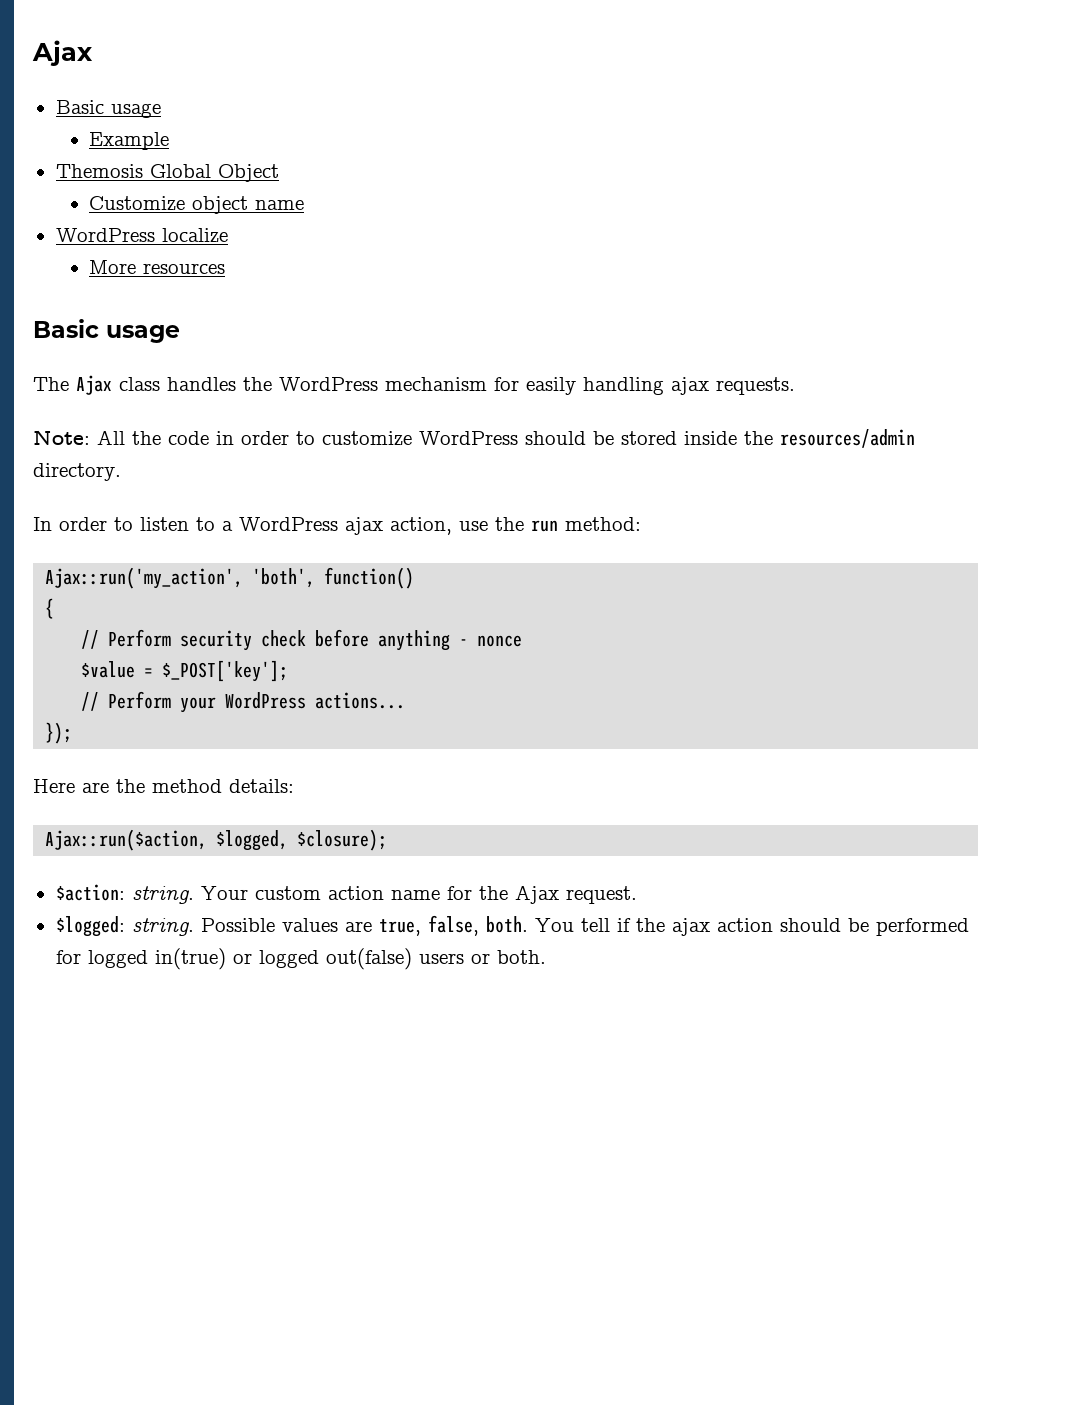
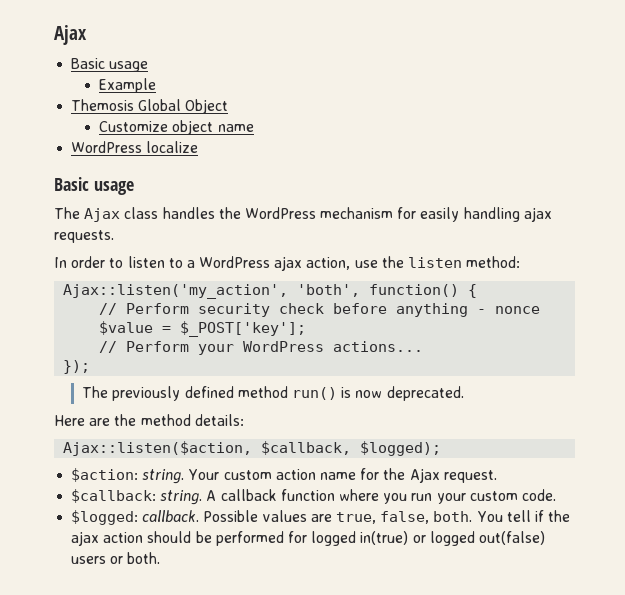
- More resources
- Note: All the code in order to customize WordPress should be stored inside the resources/admin directory.
- In order to listen to a WordPress ajax action, use the run method:
+ In order to listen to a WordPress ajax action, use the listen method:
- Ajax::run('my_action', 'both', function()
- {
+ Ajax::listen('my_action', 'both', function() {
+ The previously defined method run() is now deprecated.
- Ajax::run($action, $logged, $closure);
+ Ajax::listen($action, $callback, $logged);
+ $callback: string. A callback function where you run your custom code.
- $logged: string.
+ $logged: callback.

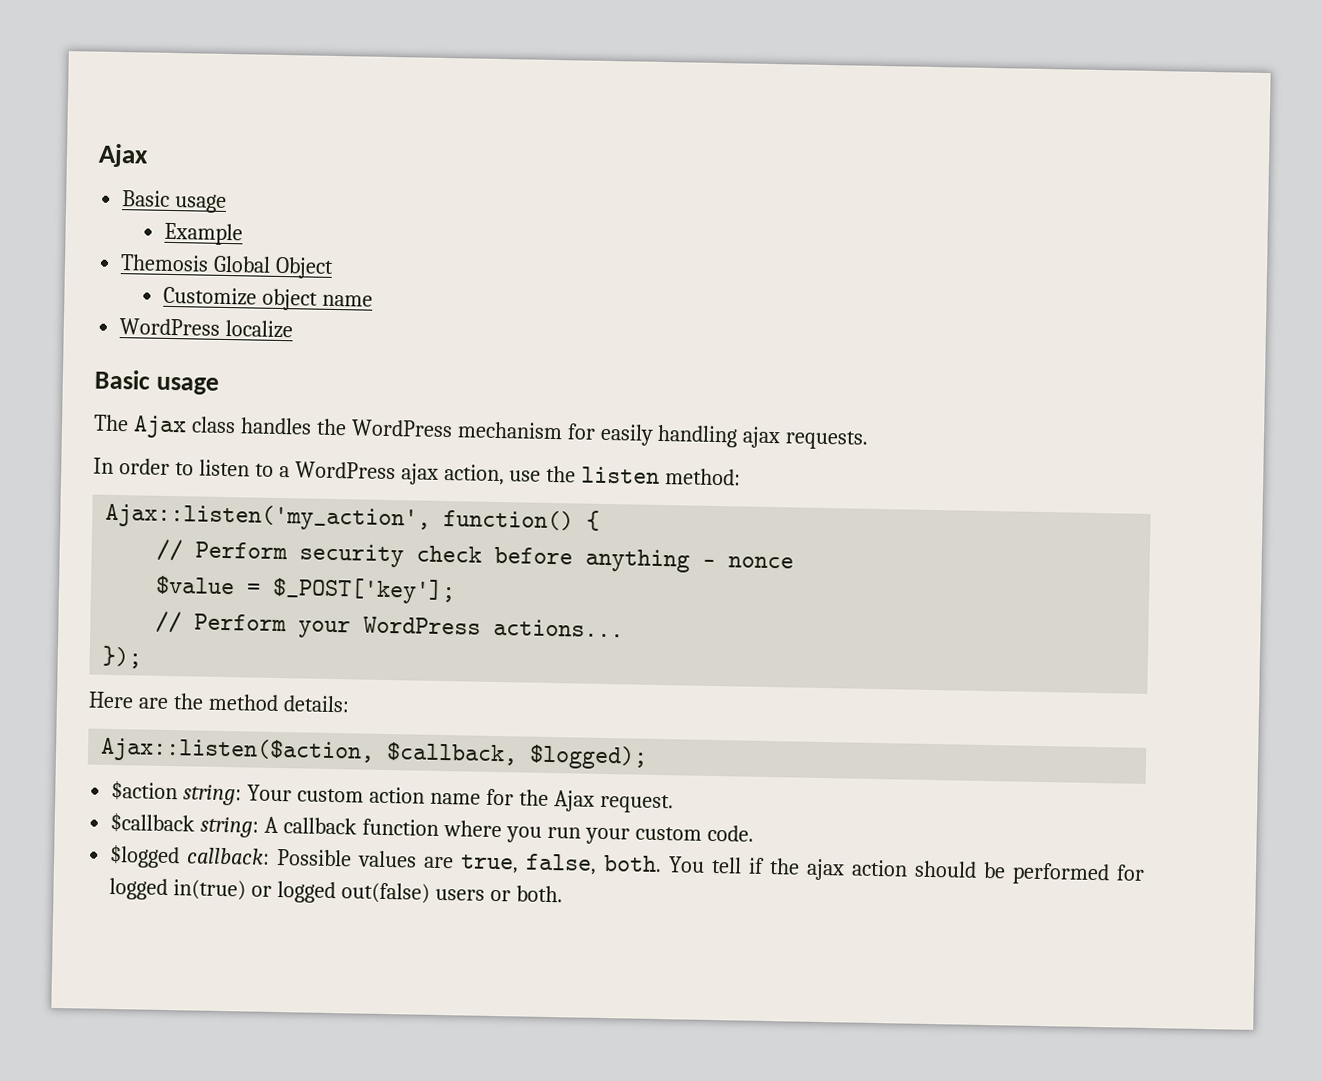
- Ajax::listen('my_action', 'both', function() {
+ Ajax::listen('my_action', function() {
- The previously defined method run() is now deprecated.
- $action: string. Your custom action name for the Ajax request.
+ $action string: Your custom action name for the Ajax request.
- $callback: string. A callback function where you run your custom code.
+ $callback string: A callback function where you run your custom code.
- $logged: callback. Possible values are true, false, both.
+ $logged callback: Possible values are true, false, both.

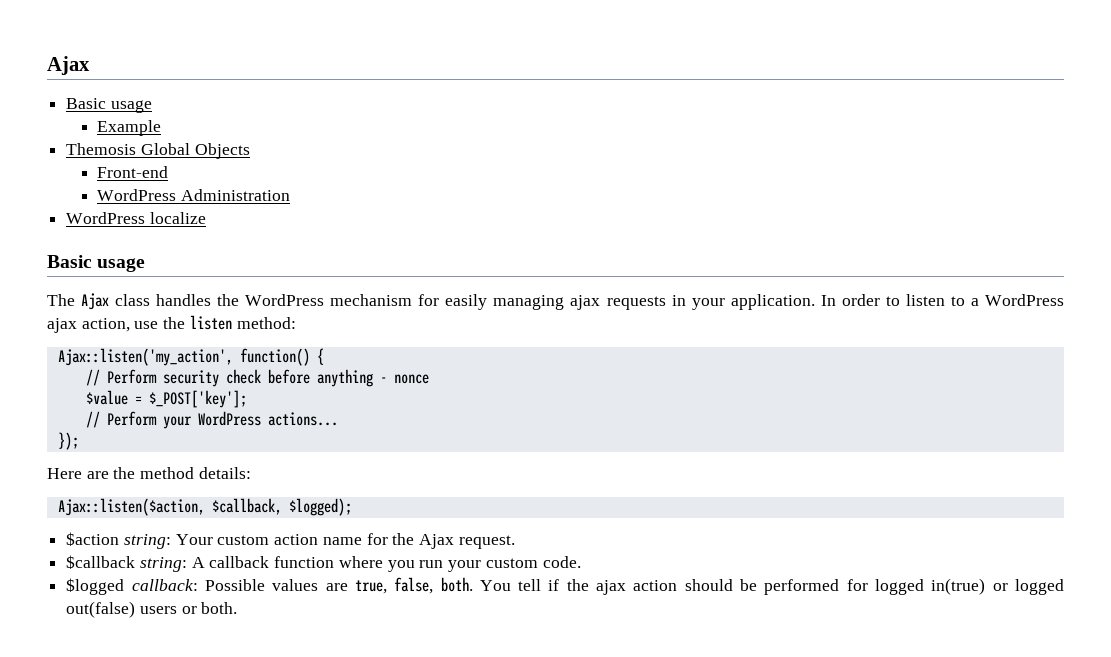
- Themosis Global Object
- Customize object name
+ Themosis Global Objects
+ Front-end
+ WordPress Administration
- The Ajax class handles the WordPress mechanism for easily handling ajax requests.
- In order to listen to a WordPress ajax action, use the listen method:
+ The Ajax class handles the WordPress mechanism for easily managing ajax requests in your application. In order to listen to a WordPress ajax action, use the listen method:

